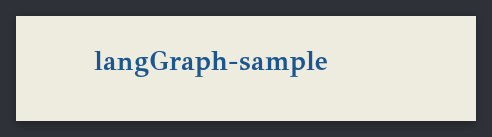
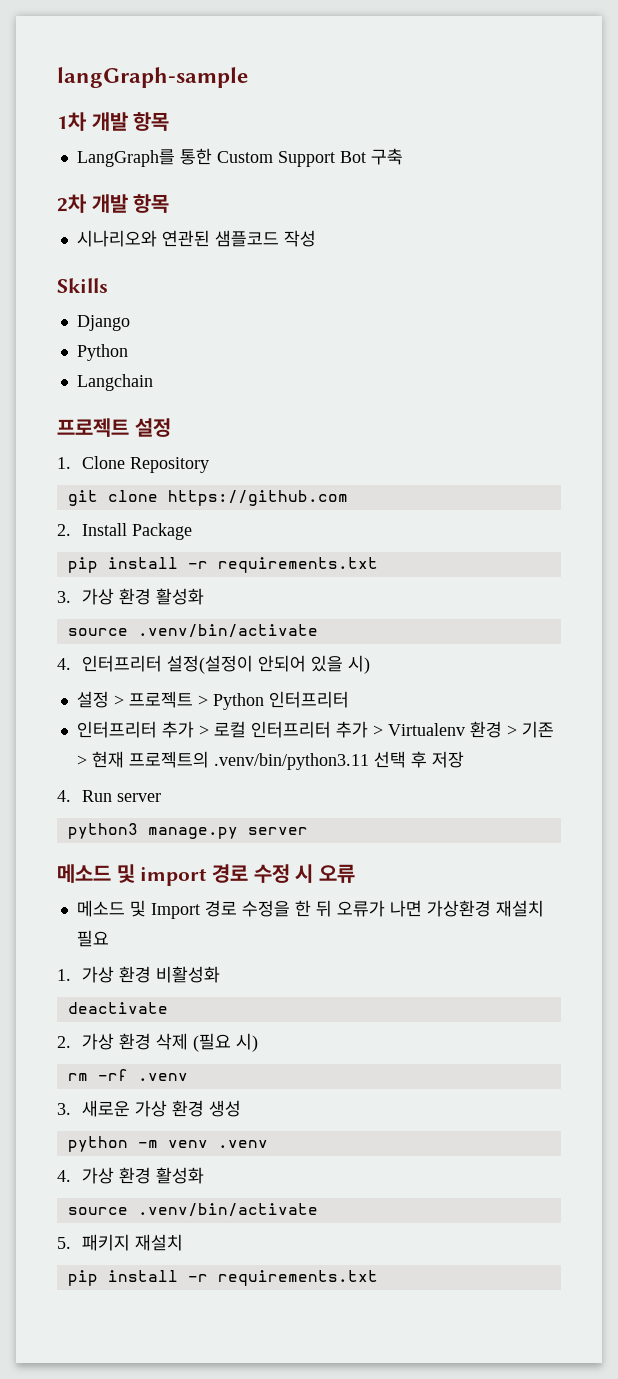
+ 1차 개발 항목
+ LangGraph를 통한 Custom Support Bot 구축
+ 2차 개발 항목
+ 시나리오와 연관된 샘플코드 작성
+ Skills
+ Django
+ Python
+ Langchain
+ 프로젝트 설정
+ 1. Clone Repository
+ git clone https://github.com
+ 2. Install Package
+ pip install -r requirements.txt
+ 3. 가상 환경 활성화
+ source .venv/bin/activate
+ 4. 인터프리터 설정(설정이 안되어 있을 시)
+ 설정 > 프로젝트 > Python 인터프리터
+ 인터프리터 추가 > 로컬 인터프리터 추가 > Virtualenv 환경 > 기존 > 현재 프로젝트의 .venv/bin/python3.11 선택 후 저장
+ 4. Run server
+ python3 manage.py server
+ 메소드 및 import 경로 수정 시 오류
+ 메소드 및 Import 경로 수정을 한 뒤 오류가 나면 가상환경 재설치 필요
+ 1. 가상 환경 비활성화
+ deactivate
+ 2. 가상 환경 삭제 (필요 시)
+ rm -rf .venv
+ 3. 새로운 가상 환경 생성
+ python -m venv .venv
+ 4. 가상 환경 활성화
+ source .venv/bin/activate
+ 5. 패키지 재설치
+ pip install -r requirements.txt

